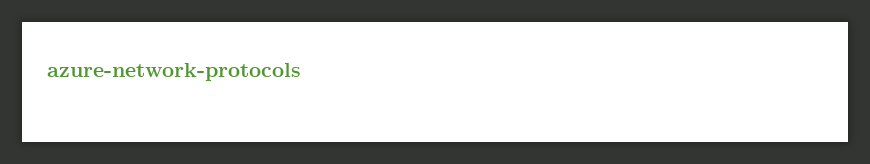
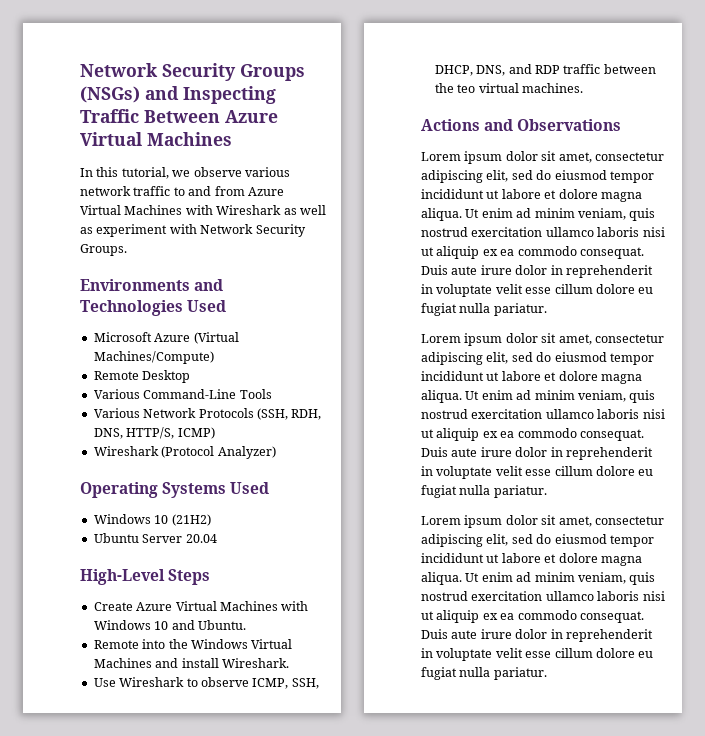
- azure-network-protocols
+ Network Security Groups (NSGs) and Inspecting Traffic Between Azure Virtual Machines
+ In this tutorial, we observe various network traffic to and from Azure Virtual Machines with Wireshark as well as experiment with Network Security Groups.
+ Environments and Technologies Used
+ Microsoft Azure (Virtual Machines/Compute)
+ Remote Desktop
+ Various Command-Line Tools
+ Various Network Protocols (SSH, RDH, DNS, HTTP/S, ICMP)
+ Wireshark (Protocol Analyzer)
+ Operating Systems Used
+ Windows 10 (21H2)
+ Ubuntu Server 20.04
+ High-Level Steps
+ Create Azure Virtual Machines with Windows 10 and Ubuntu.
+ Remote into the Windows Virtual Machines and install Wireshark.
+ Use Wireshark to observe ICMP, SSH, DHCP, DNS, and RDP traffic between the teo virtual machines.
+ Actions and Observations
+ Lorem ipsum dolor sit amet, consectetur adipiscing elit, sed do eiusmod tempor incididunt ut labore et dolore magna aliqua. Ut enim ad minim veniam, quis nostrud exercitation ullamco laboris nisi ut aliquip ex ea commodo consequat. Duis aute irure dolor in reprehenderit in voluptate velit esse cillum dolore eu fugiat nulla pariatur.
+ Lorem ipsum dolor sit amet, consectetur adipiscing elit, sed do eiusmod tempor incididunt ut labore et dolore magna aliqua. Ut enim ad minim veniam, quis nostrud exercitation ullamco laboris nisi ut aliquip ex ea commodo consequat. Duis aute irure dolor in reprehenderit in voluptate velit esse cillum dolore eu fugiat nulla pariatur.
+ Lorem ipsum dolor sit amet, consectetur adipiscing elit, sed do eiusmod tempor incididunt ut labore et dolore magna aliqua. Ut enim ad minim veniam, quis nostrud exercitation ullamco laboris nisi ut aliquip ex ea commodo consequat. Duis aute irure dolor in reprehenderit in voluptate velit esse cillum dolore eu fugiat nulla pariatur.

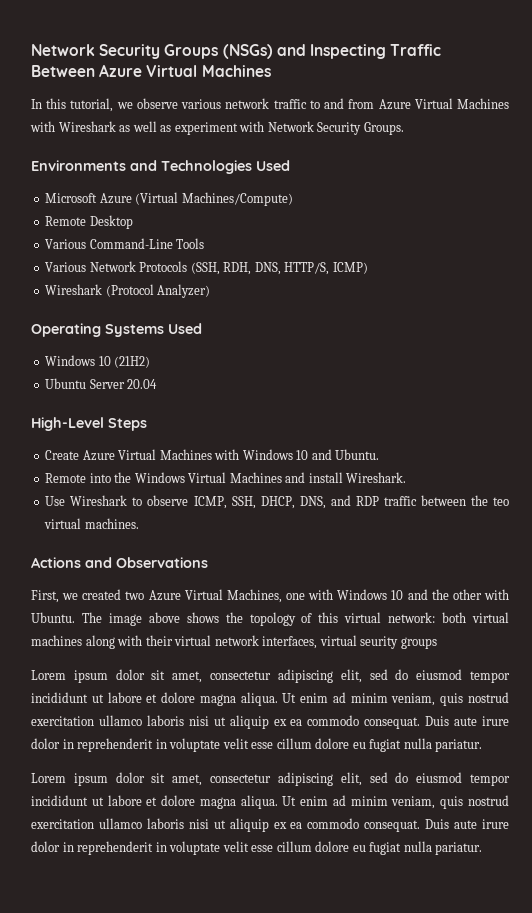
  Actions and Observations
- Lorem ipsum dolor sit amet, consectetur adipiscing elit, sed do eiusmod tempor incididunt ut labore et dolore magna aliqua. Ut enim ad minim veniam, quis nostrud exercitation ullamco laboris nisi ut aliquip ex ea commodo consequat. Duis aute irure dolor in reprehenderit in voluptate velit esse cillum dolore eu fugiat nulla pariatur.
+ First, we created two Azure Virtual Machines, one with Windows 10 and the other with Ubuntu. The image above shows the topology of this virtual network: both virtual machines along with their virtual network interfaces, virtual seurity groups

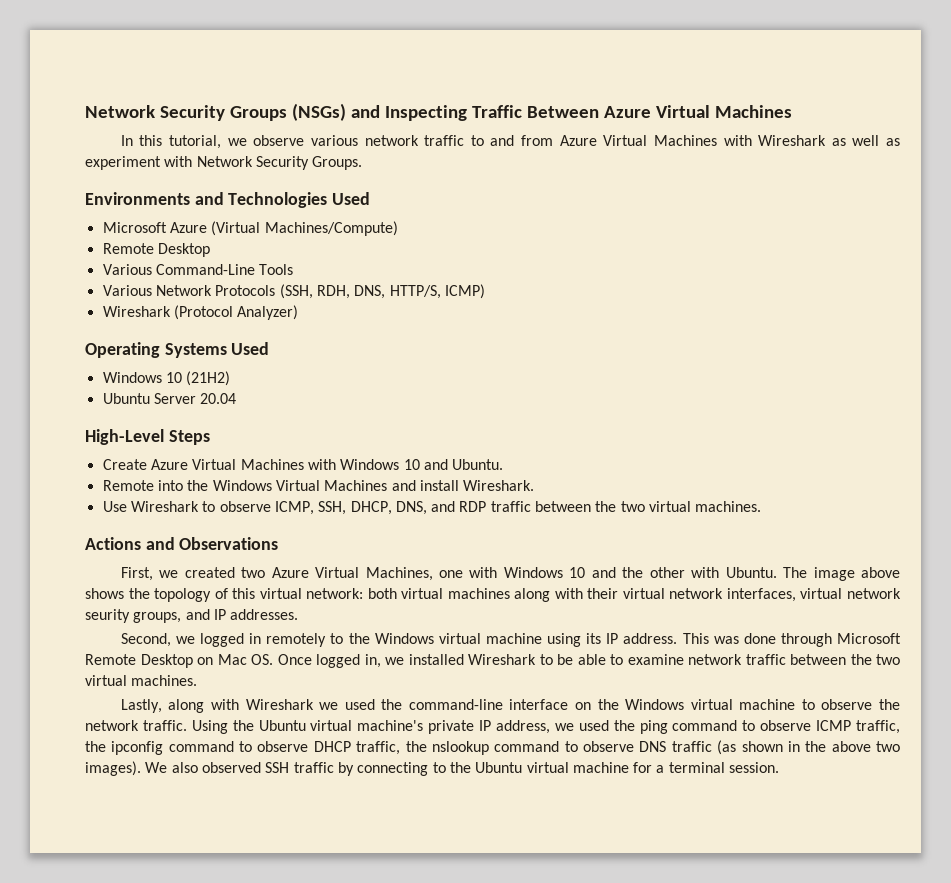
- Use Wireshark to observe ICMP, SSH, DHCP, DNS, and RDP traffic between the teo virtual machines.
+ Use Wireshark to observe ICMP, SSH, DHCP, DNS, and RDP traffic between the two virtual machines.
- The image above shows the topology of this virtual network: both virtual machines along with their virtual network interfaces, virtual seurity groups
- Lorem ipsum dolor sit amet, consectetur adipiscing elit, sed do eiusmod tempor incididunt ut labore et dolore magna aliqua. Ut enim ad minim veniam, quis nostrud exercitation ullamco laboris nisi ut aliquip ex ea commodo consequat. Duis aute irure dolor in reprehenderit in voluptate velit esse cillum dolore eu fugiat nulla pariatur.
- Lorem ipsum dolor sit amet, consectetur adipiscing elit, sed do eiusmod tempor incididunt ut labore et dolore magna aliqua. Ut enim ad minim veniam, quis nostrud exercitation ullamco laboris nisi ut aliquip ex ea commodo consequat. Duis aute irure dolor in reprehenderit in voluptate velit esse cillum dolore eu fugiat nulla pariatur.
+ The image above shows the topology of this virtual network: both virtual machines along with their virtual network interfaces, virtual network seurity groups, and IP addresses.
+ Second, we logged in remotely to the Windows virtual machine using its IP address. This was done through Microsoft Remote Desktop on Mac OS. Once logged in, we installed Wireshark to be able to examine network traffic between the two virtual machines.
+ Lastly, along with Wireshark we used the command-line interface on the Windows virtual machine to observe the network traffic. Using the Ubuntu virtual machine's private IP address, we used the ping command to observe ICMP traffic, the ipconfig command to observe DHCP traffic, the nslookup command to observe DNS traffic (as shown in the above two images). We also observed SSH traffic by connecting to the Ubuntu virtual machine for a terminal session.

